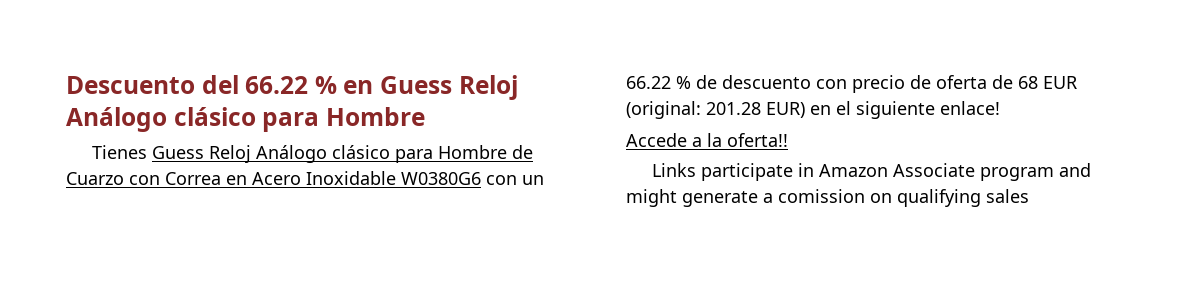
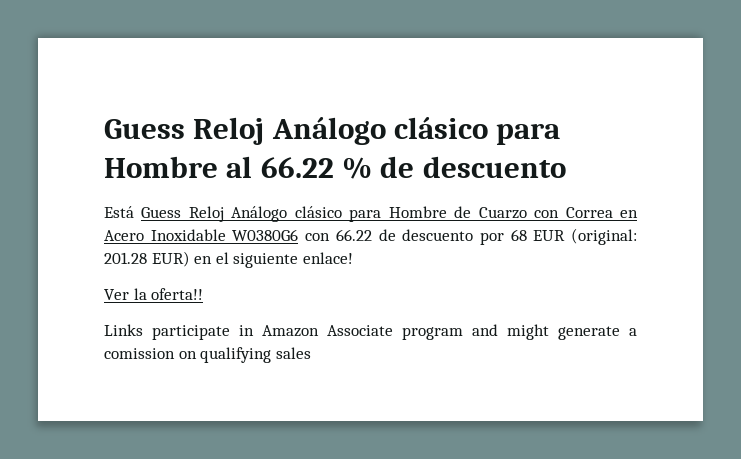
- Descuento del 66.22 % en Guess Reloj Análogo clásico para Hombre
- Tienes Guess Reloj Análogo clásico para Hombre de Cuarzo con Correa en Acero Inoxidable W0380G6 con un 66.22 % de descuento con precio de oferta de 68 EUR (original: 201.28 EUR) en el siguiente enlace!
+ Guess Reloj Análogo clásico para Hombre al 66.22 % de descuento
+ Está Guess Reloj Análogo clásico para Hombre de Cuarzo con Correa en Acero Inoxidable W0380G6 con 66.22 de descuento por 68 EUR (original: 201.28 EUR) en el siguiente enlace!
- Accede a la oferta!!
+ Ver la oferta!!

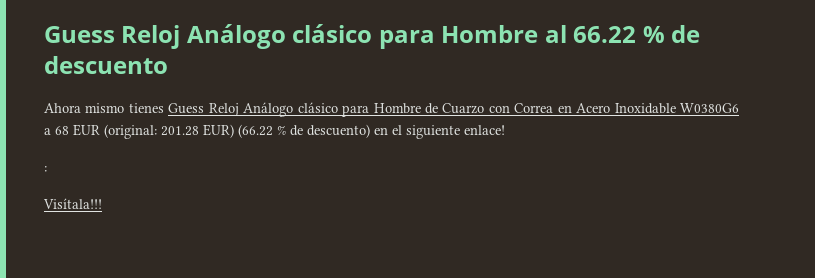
- Está Guess Reloj Análogo clásico para Hombre de Cuarzo con Correa en Acero Inoxidable W0380G6 con 66.22 de descuento por 68 EUR (original: 201.28 EUR) en el siguiente enlace!
+ Ahora mismo tienes Guess Reloj Análogo clásico para Hombre de Cuarzo con Correa en Acero Inoxidable W0380G6 a 68 EUR (original: 201.28 EUR) (66.22 % de descuento) en el siguiente enlace!
- Ver la oferta!!
- Links participate in Amazon Associate program and might generate a comission on qualifying sales
+ :
+ Visítala!!!

